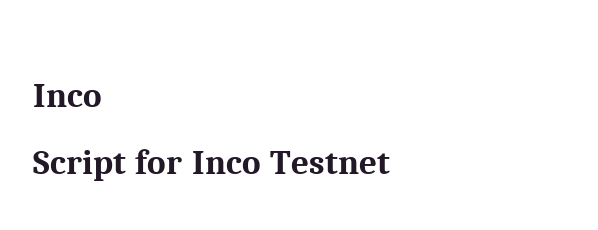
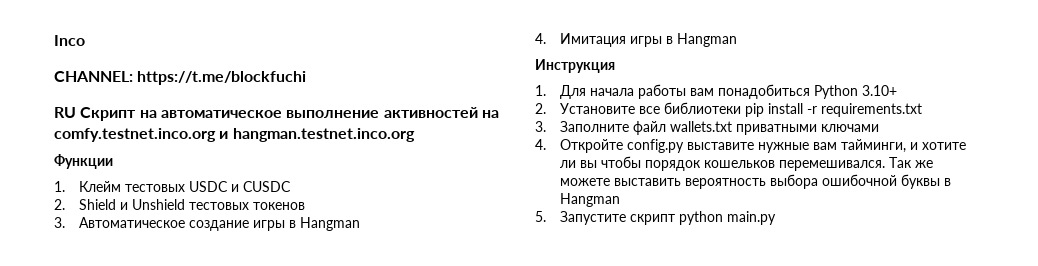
- Script for Inco Testnet
+ CHANNEL: https://t.me/blockfuchi
+ RU Скрипт на автоматическое выполнение активностей на comfy.testnet.inco.org и hangman.testnet.inco.org
+ Функции
+ 1. Клейм тестовых USDC и CUSDC
+ 2. Shield и Unshield тестовых токенов
+ 3. Автоматическое создание игры в Hangman
+ 4. Имитация игры в Hangman
+ Инструкция
+ 1. Для начала работы вам понадобиться Python 3.10+
+ 2. Установите все библиотеки pip install -r requirements.txt
+ 3. Заполните файл wallets.txt приватными ключами
+ 4. Откройте config.py выставите нужные вам тайминги, и хотите ли вы чтобы порядок кошельков перемешивался. Так же можете выставить вероятность выбора ошибочной буквы в Hangman
+ 5. Запустите скрипт python main.py

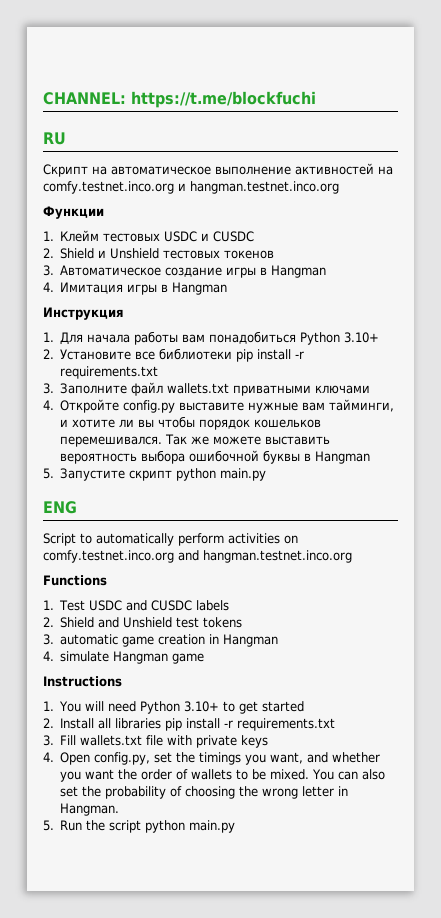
- Inco
- RU Скрипт на автоматическое выполнение активностей на comfy.testnet.inco.org и hangman.testnet.inco.org
+ RU
+ Скрипт на автоматическое выполнение активностей на comfy.testnet.inco.org и hangman.testnet.inco.org
+ ENG
+ Script to automatically perform activities on comfy.testnet.inco.org and hangman.testnet.inco.org
+ Functions
+ 1. Test USDC and CUSDC labels
+ 2. Shield and Unshield test tokens
+ 3. automatic game creation in Hangman
+ 4. simulate Hangman game
+ Instructions
+ 1. You will need Python 3.10+ to get started
+ 2. Install all libraries pip install -r requirements.txt
+ 3. Fill wallets.txt file with private keys
+ 4. Open config.py, set the timings you want, and whether you want the order of wallets to be mixed. You can also set the probability of choosing the wrong letter in Hangman.
+ 5. Run the script python main.py

